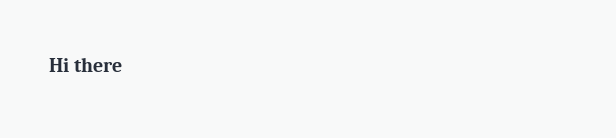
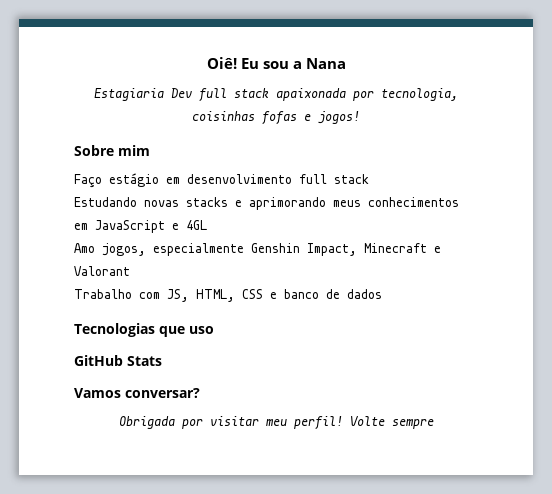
- Hi there
+ Oiê! Eu sou a Nana
+ Estagiaria Dev full stack apaixonada por tecnologia, coisinhas fofas e jogos!
+ Sobre mim
+ Faço estágio em desenvolvimento full stack
+ Estudando novas stacks e aprimorando meus conhecimentos em JavaScript e 4GL
+ Amo jogos, especialmente Genshin Impact, Minecraft e Valorant
+ Trabalho com JS, HTML, CSS e banco de dados
+ Tecnologias que uso
+ GitHub Stats
+ Vamos conversar?
+ Obrigada por visitar meu perfil! Volte sempre

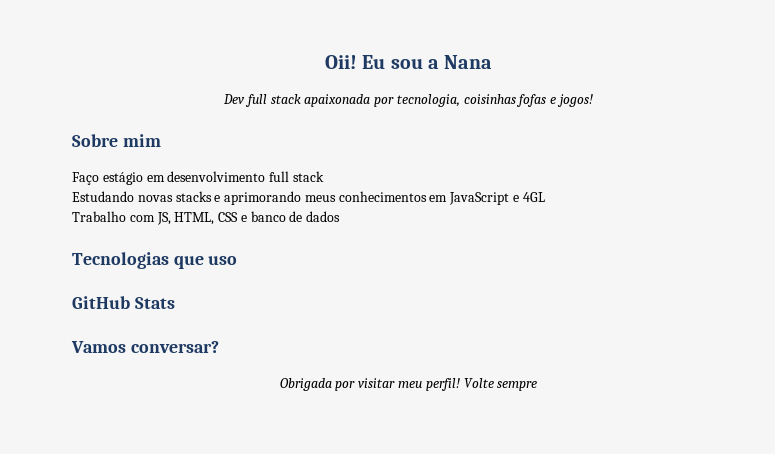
- Oiê!
+ Oii!
- Estagiaria Dev full stack apaixonada por tecnologia, coisinhas fofas e jogos!
+ Dev full stack apaixonada por tecnologia, coisinhas fofas e jogos!
- Amo jogos, especialmente Genshin Impact, Minecraft e Valorant

